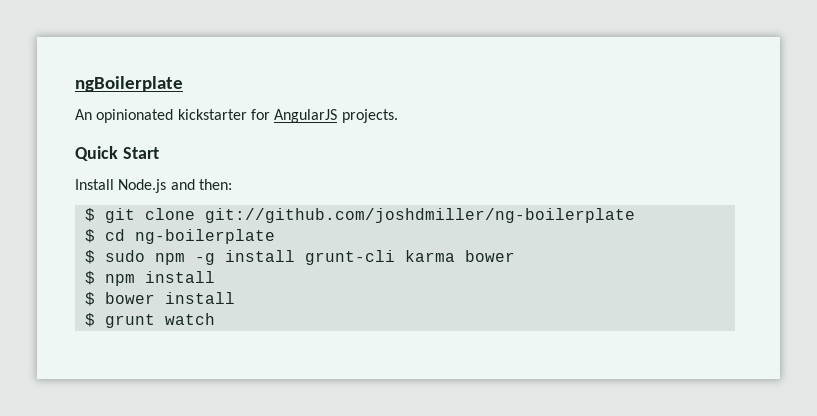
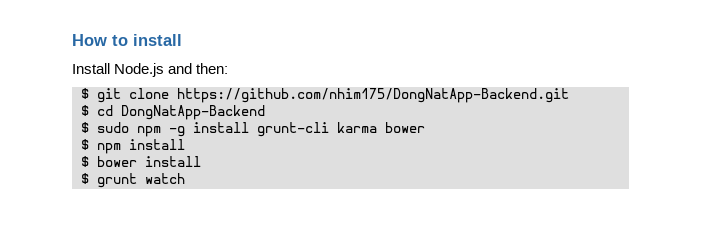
- ngBoilerplate
- An opinionated kickstarter for AngularJS projects.
- Quick Start
+ How to install
- $ git clone git://github.com/joshdmiller/ng-boilerplate
+ $ git clone https://github.com/nhim175/DongNatApp-Backend.git
- $ cd ng-boilerplate
+ $ cd DongNatApp-Backend

